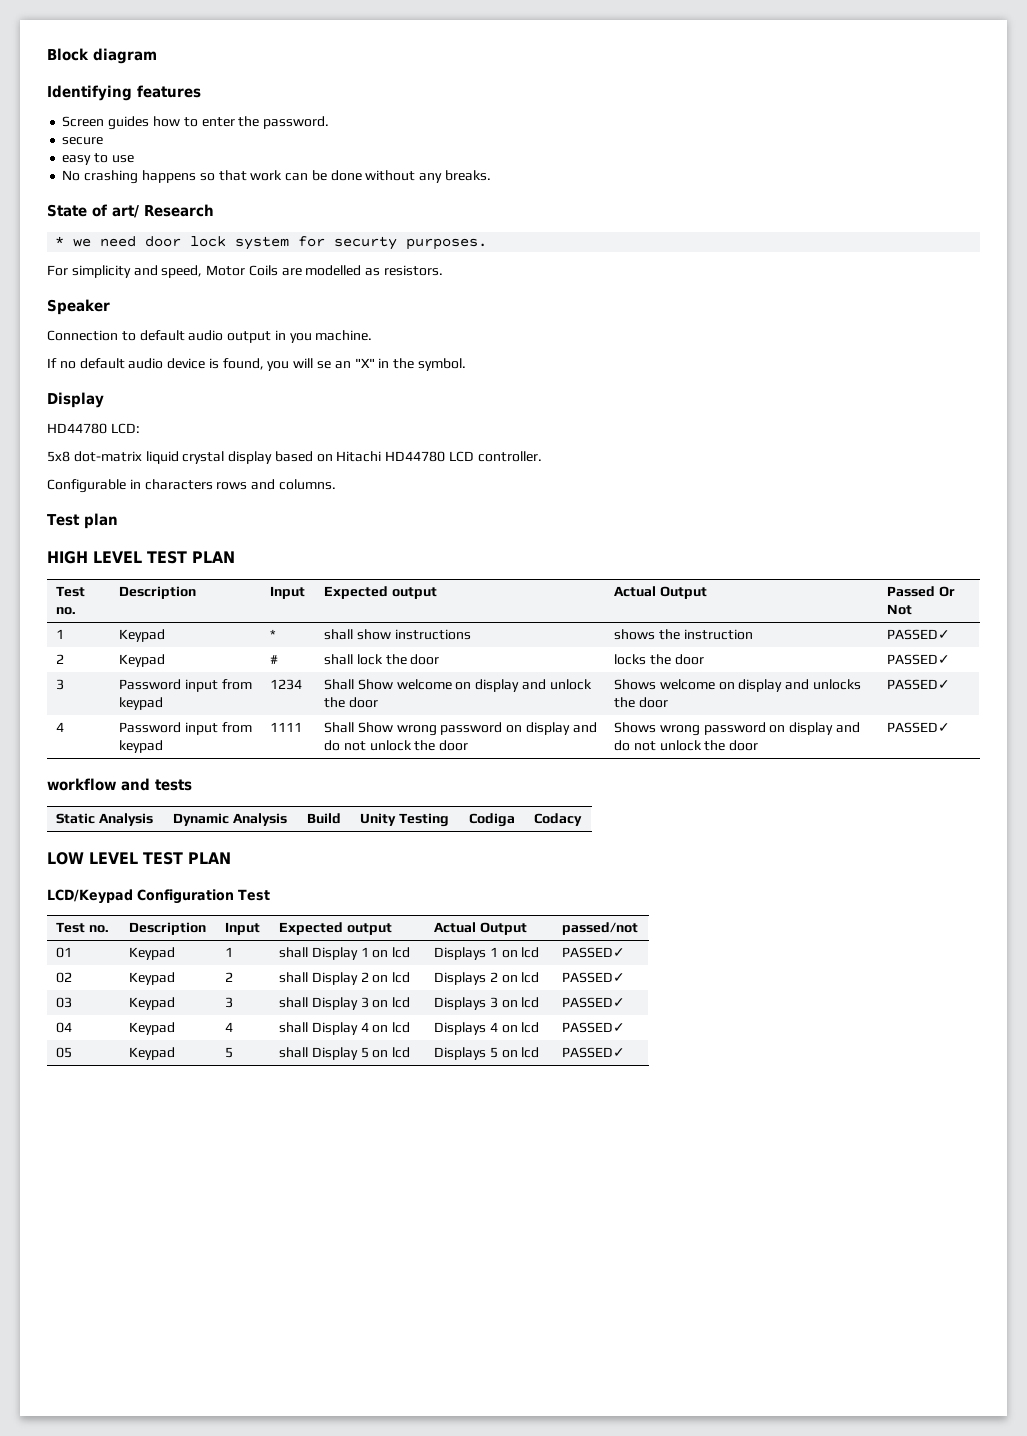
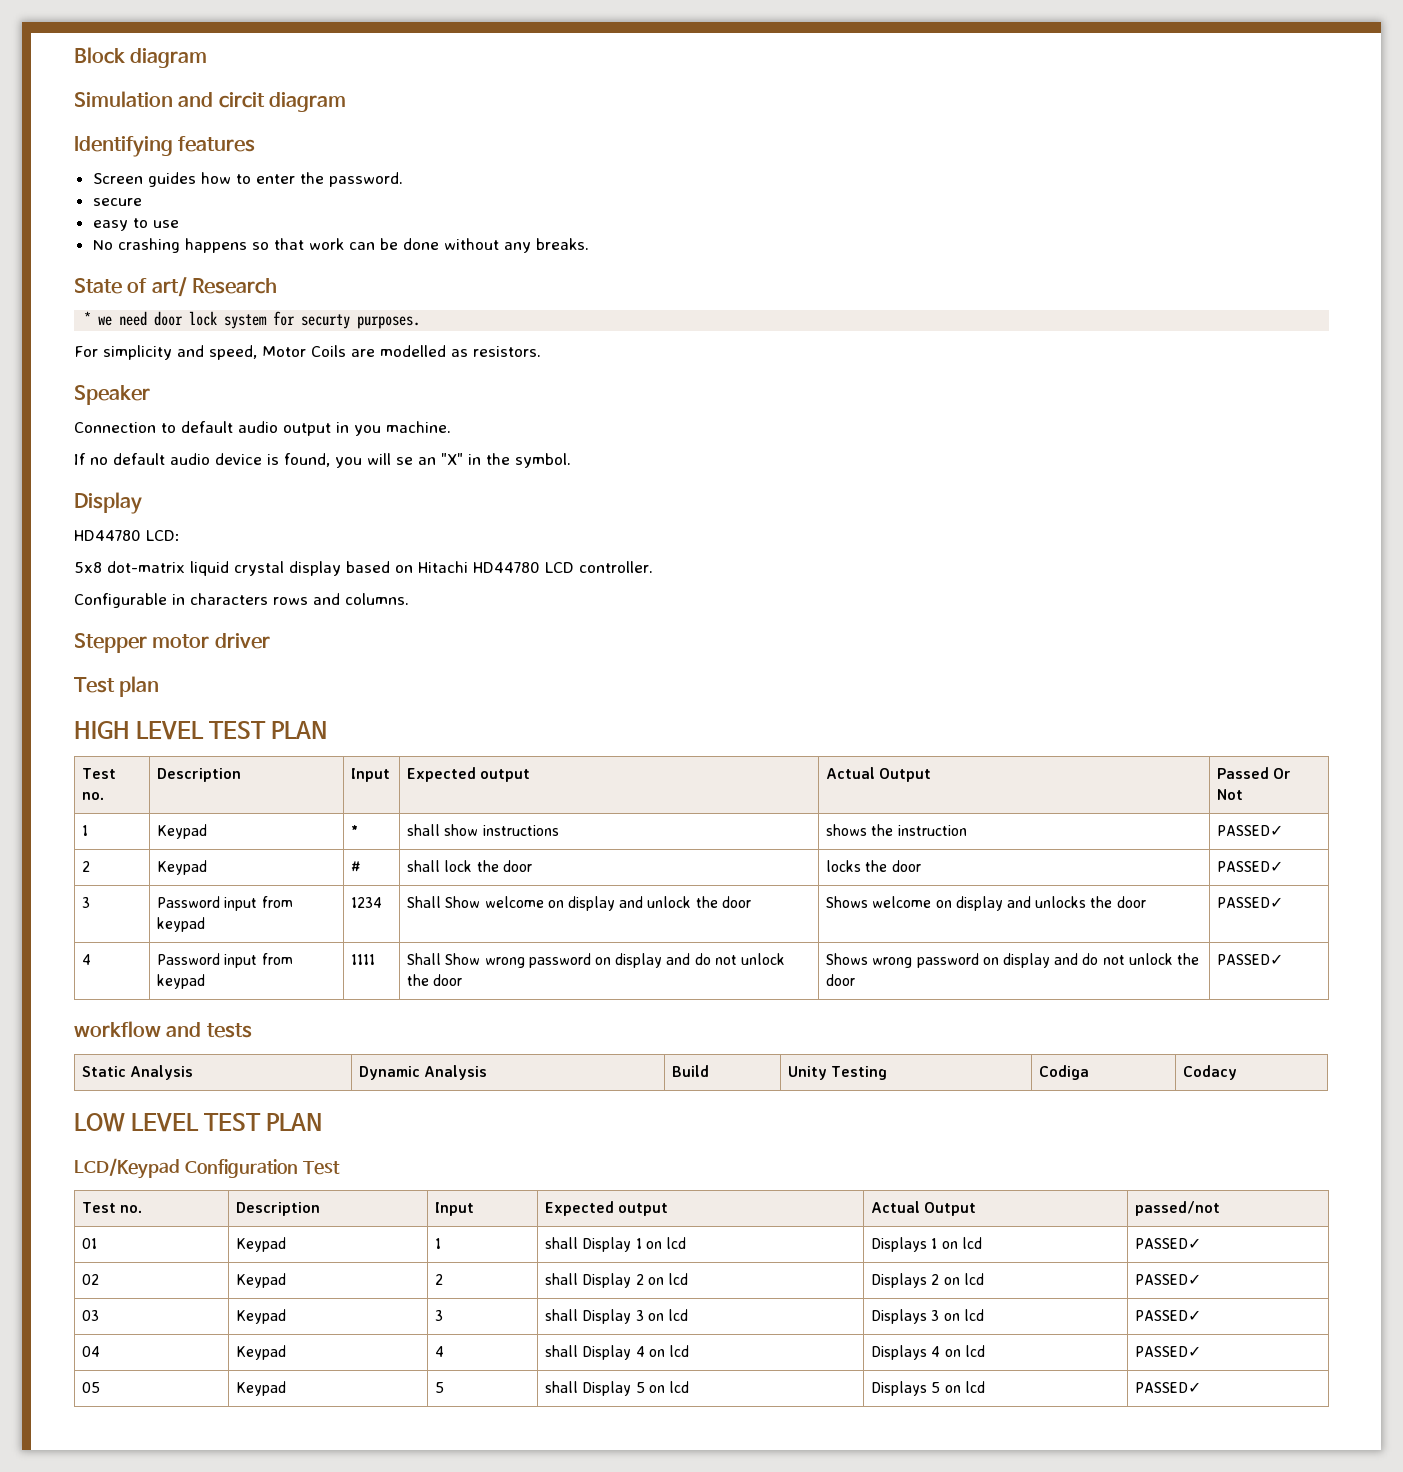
+ Simulation and circit diagram
+ Stepper motor driver

